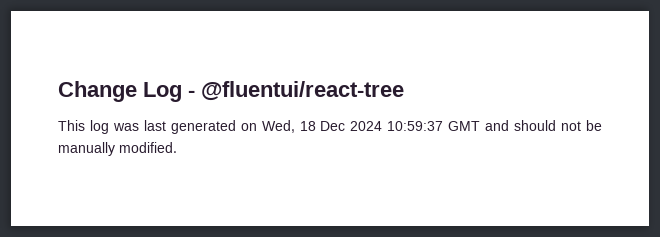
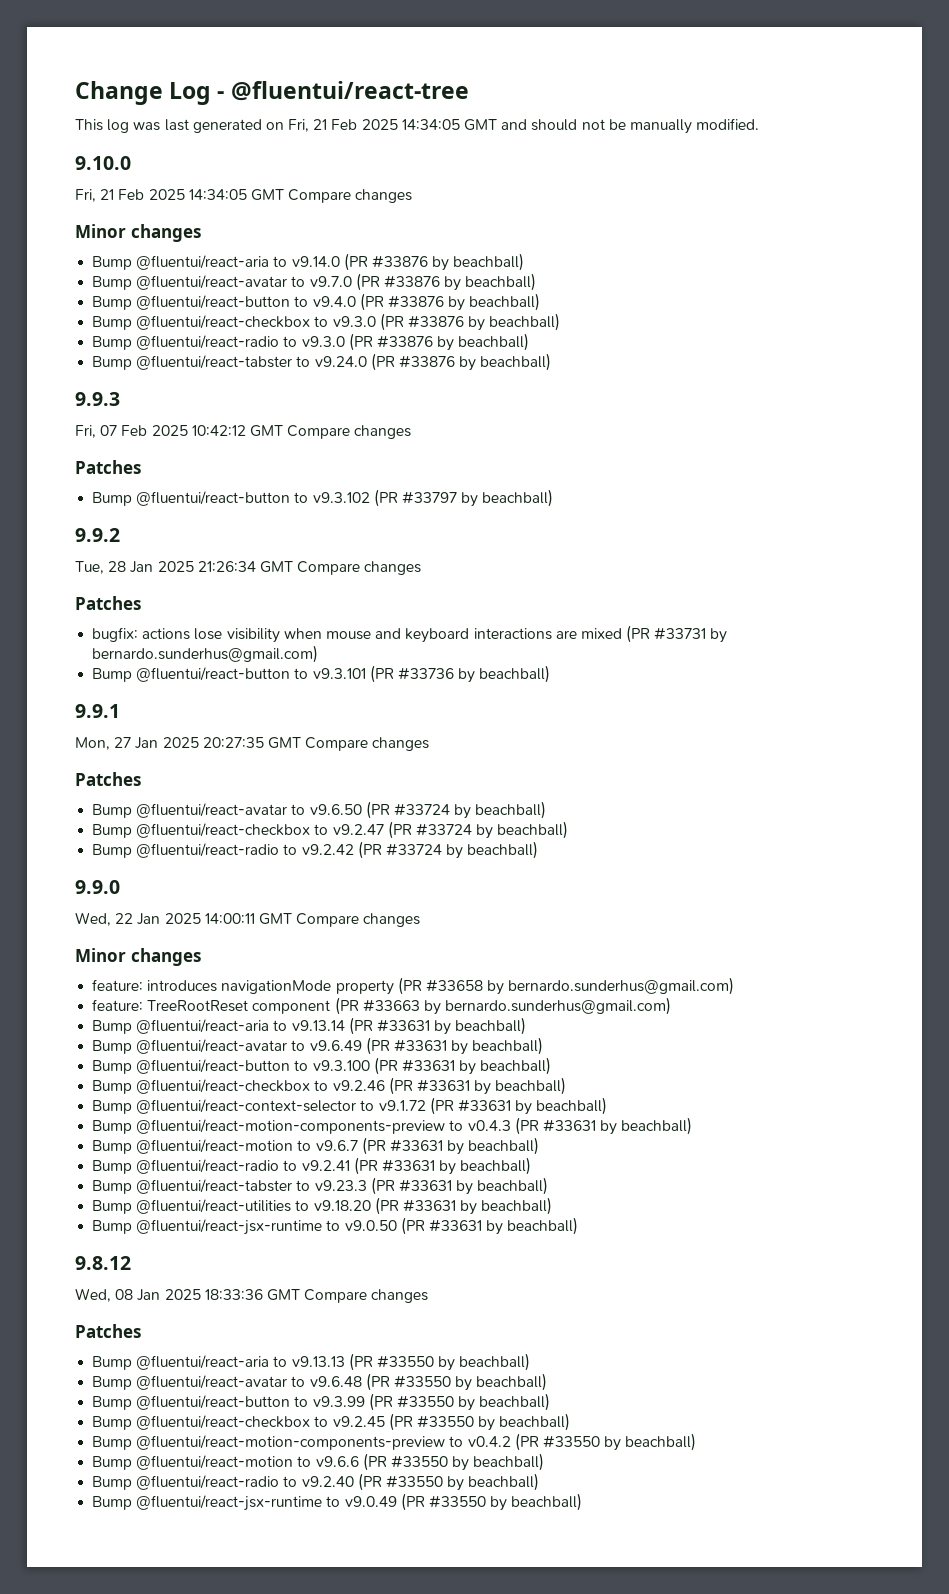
- This log was last generated on Wed, 18 Dec 2024 10:59:37 GMT and should not be manually modified.
+ This log was last generated on Fri, 21 Feb 2025 14:34:05 GMT and should not be manually modified.
+ 9.10.0
+ Fri, 21 Feb 2025 14:34:05 GMT Compare changes
+ Minor changes
+ Bump @fluentui/react-aria to v9.14.0 (PR #33876 by beachball)
+ Bump @fluentui/react-avatar to v9.7.0 (PR #33876 by beachball)
+ Bump @fluentui/react-button to v9.4.0 (PR #33876 by beachball)
+ Bump @fluentui/react-checkbox to v9.3.0 (PR #33876 by beachball)
+ Bump @fluentui/react-radio to v9.3.0 (PR #33876 by beachball)
+ Bump @fluentui/react-tabster to v9.24.0 (PR #33876 by beachball)
+ 9.9.3
+ Fri, 07 Feb 2025 10:42:12 GMT Compare changes
+ Patches
+ Bump @fluentui/react-button to v9.3.102 (PR #33797 by beachball)
+ 9.9.2
+ Tue, 28 Jan 2025 21:26:34 GMT Compare changes
+ Patches
+ bugfix: actions lose visibility when mouse and keyboard interactions are mixed (PR #33731 by bernardo.sunderhus@gmail.com)
+ Bump @fluentui/react-button to v9.3.101 (PR #33736 by beachball)
+ 9.9.1
+ Mon, 27 Jan 2025 20:27:35 GMT Compare changes
+ Patches
+ Bump @fluentui/react-avatar to v9.6.50 (PR #33724 by beachball)
+ Bump @fluentui/react-checkbox to v9.2.47 (PR #33724 by beachball)
+ Bump @fluentui/react-radio to v9.2.42 (PR #33724 by beachball)
+ 9.9.0
+ Wed, 22 Jan 2025 14:00:11 GMT Compare changes
+ Minor changes
+ feature: introduces navigationMode property (PR #33658 by bernardo.sunderhus@gmail.com)
+ feature: TreeRootReset component (PR #33663 by bernardo.sunderhus@gmail.com)
+ Bump @fluentui/react-aria to v9.13.14 (PR #33631 by beachball)
+ Bump @fluentui/react-avatar to v9.6.49 (PR #33631 by beachball)
+ Bump @fluentui/react-button to v9.3.100 (PR #33631 by beachball)
+ Bump @fluentui/react-checkbox to v9.2.46 (PR #33631 by beachball)
+ Bump @fluentui/react-context-selector to v9.1.72 (PR #33631 by beachball)
+ Bump @fluentui/react-motion-components-preview to v0.4.3 (PR #33631 by beachball)
+ Bump @fluentui/react-motion to v9.6.7 (PR #33631 by beachball)
+ Bump @fluentui/react-radio to v9.2.41 (PR #33631 by beachball)
+ Bump @fluentui/react-tabster to v9.23.3 (PR #33631 by beachball)
+ Bump @fluentui/react-utilities to v9.18.20 (PR #33631 by beachball)
+ Bump @fluentui/react-jsx-runtime to v9.0.50 (PR #33631 by beachball)
+ 9.8.12
+ Wed, 08 Jan 2025 18:33:36 GMT Compare changes
+ Patches
+ Bump @fluentui/react-aria to v9.13.13 (PR #33550 by beachball)
+ Bump @fluentui/react-avatar to v9.6.48 (PR #33550 by beachball)
+ Bump @fluentui/react-button to v9.3.99 (PR #33550 by beachball)
+ Bump @fluentui/react-checkbox to v9.2.45 (PR #33550 by beachball)
+ Bump @fluentui/react-motion-components-preview to v0.4.2 (PR #33550 by beachball)
+ Bump @fluentui/react-motion to v9.6.6 (PR #33550 by beachball)
+ Bump @fluentui/react-radio to v9.2.40 (PR #33550 by beachball)
+ Bump @fluentui/react-jsx-runtime to v9.0.49 (PR #33550 by beachball)

